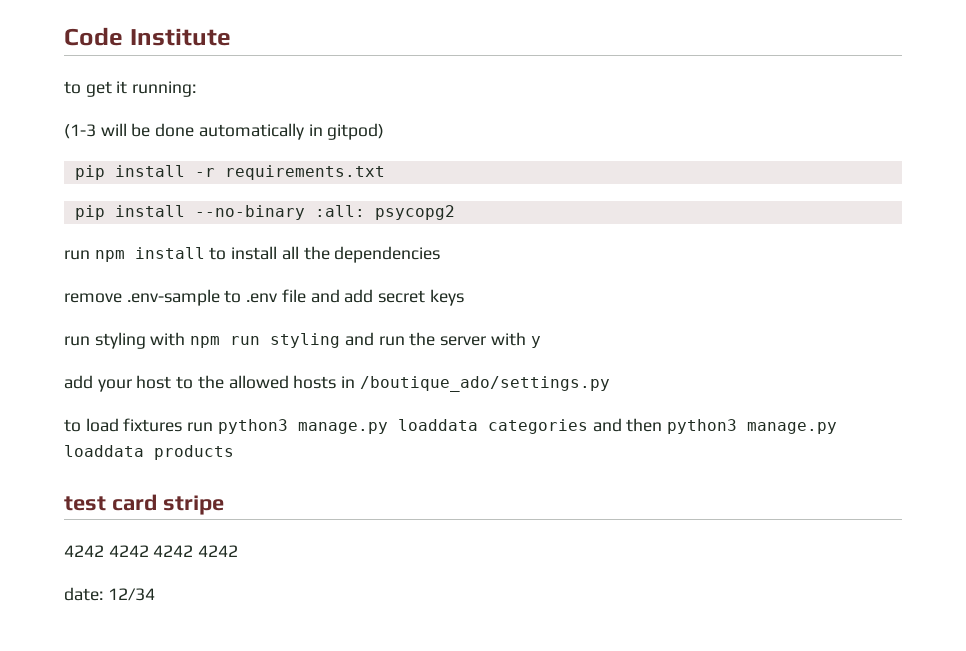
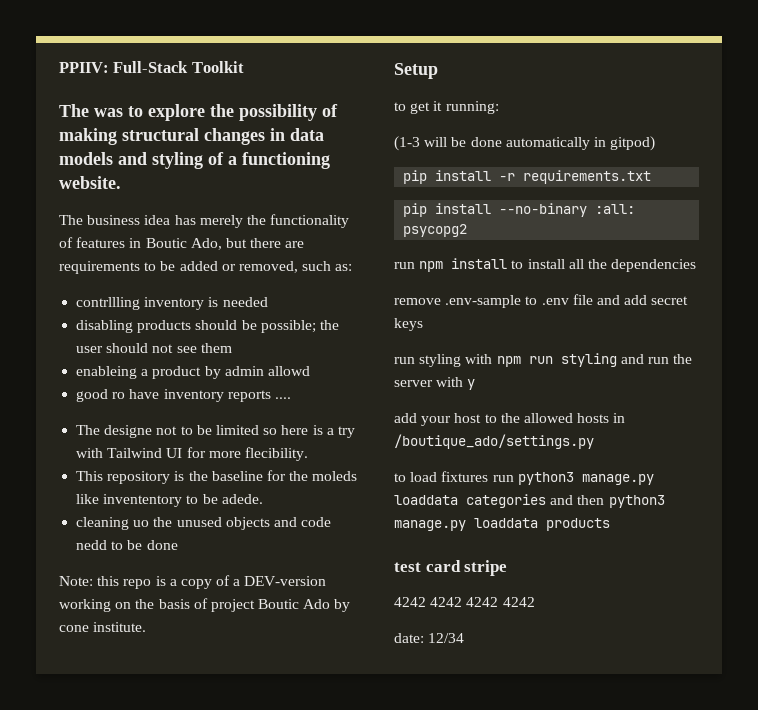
- Code Institute
+ PPIIV: Full-Stack Toolkit
+ The was to explore the possibility of making structural changes in data models and styling of a functioning website.
+ The business idea has merely the functionality of features in Boutic Ado, but there are requirements to be added or removed, such as:
+ contrllling inventory is needed
+ disabling products should be possible; the user should not see them
+ enableing a product by admin allowd
+ good ro have inventory reports ....
+ The designe not to be limited so here is a try with Tailwind UI for more flecibility.
+ This repository is the baseline for the moleds like invententory to be adede.
+ cleaning uo the unused objects and code nedd to be done
+ Note: this repo is a copy of a DEV-version working on the basis of project Boutic Ado by cone institute.
+ Setup

